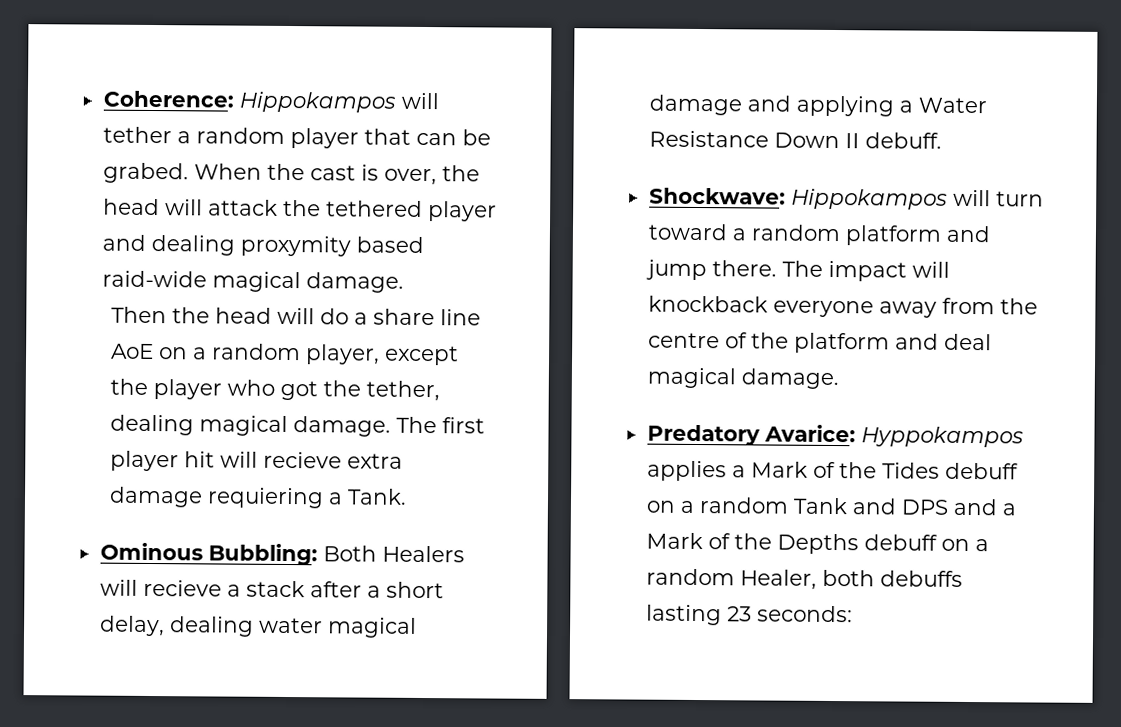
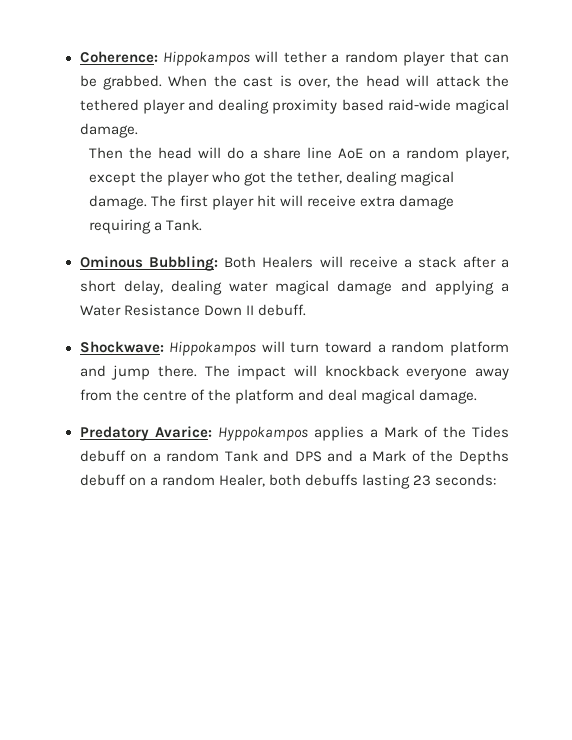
- Coherence: Hippokampos will tether a random player that can be grabed.
+ Coherence: Hippokampos will tether a random player that can be grabbed.
- When the cast is over, the head will attack the tethered player and dealing proxymity based raid-wide magical damage.
+ When the cast is over, the head will attack the tethered player and dealing proximity based raid-wide magical damage.
- The first player hit will recieve extra damage requiering a Tank.
+ The first player hit will receive extra damage requiring a Tank.
- Ominous Bubbling: Both Healers will recieve a stack after a short delay, dealing water magical damage and applying a Water Resistance Down II debuff.
+ Ominous Bubbling: Both Healers will receive a stack after a short delay, dealing water magical damage and applying a Water Resistance Down II debuff.

